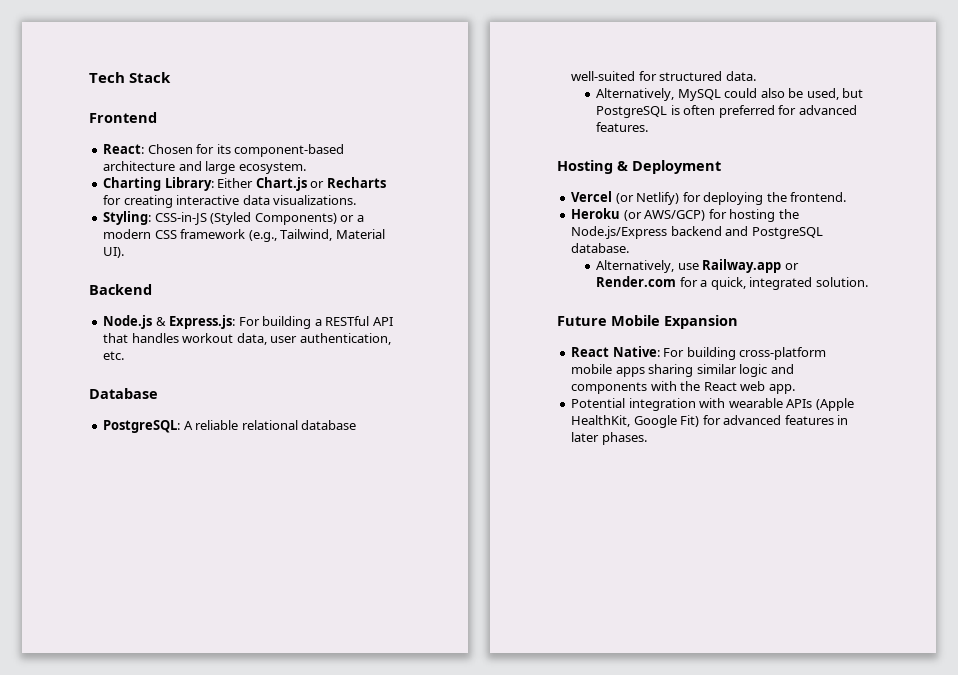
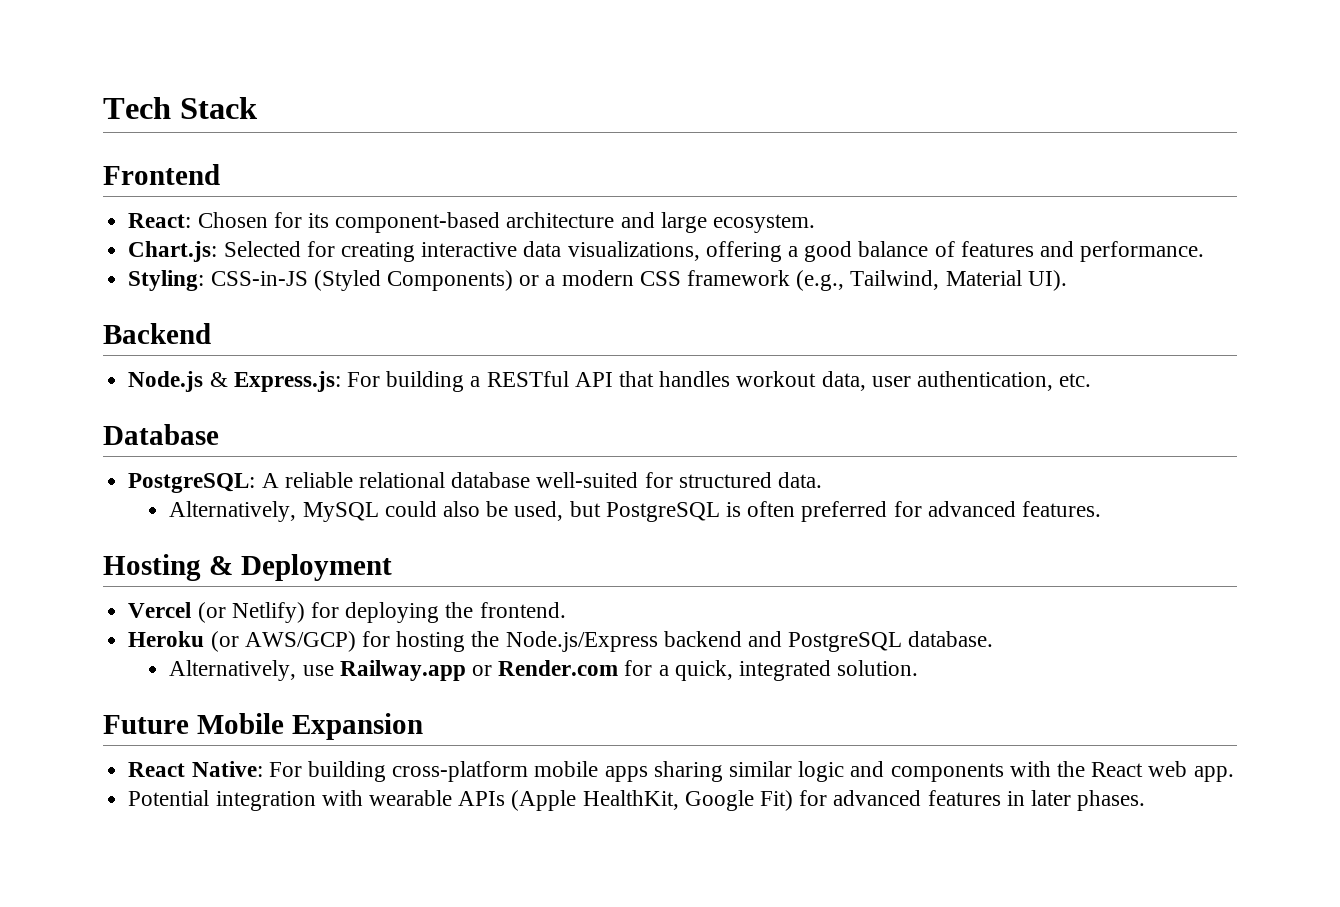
- Charting Library: Either Chart.js or Recharts for creating interactive data visualizations.
+ Chart.js: Selected for creating interactive data visualizations, offering a good balance of features and performance.

